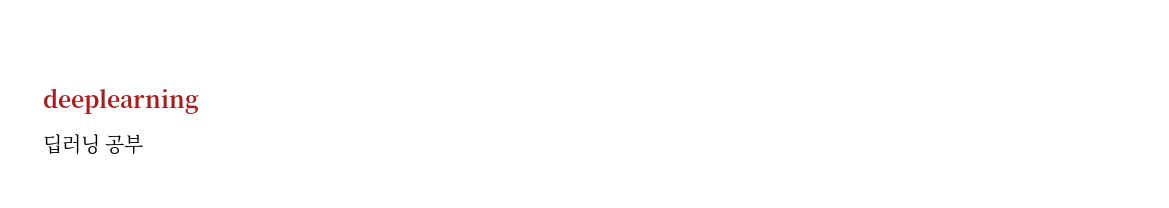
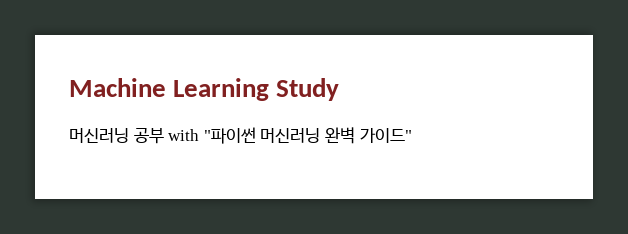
- deeplearning
- 딥러닝 공부
+ Machine Learning Study
+ 머신러닝 공부 with "파이썬 머신러닝 완벽 가이드"

